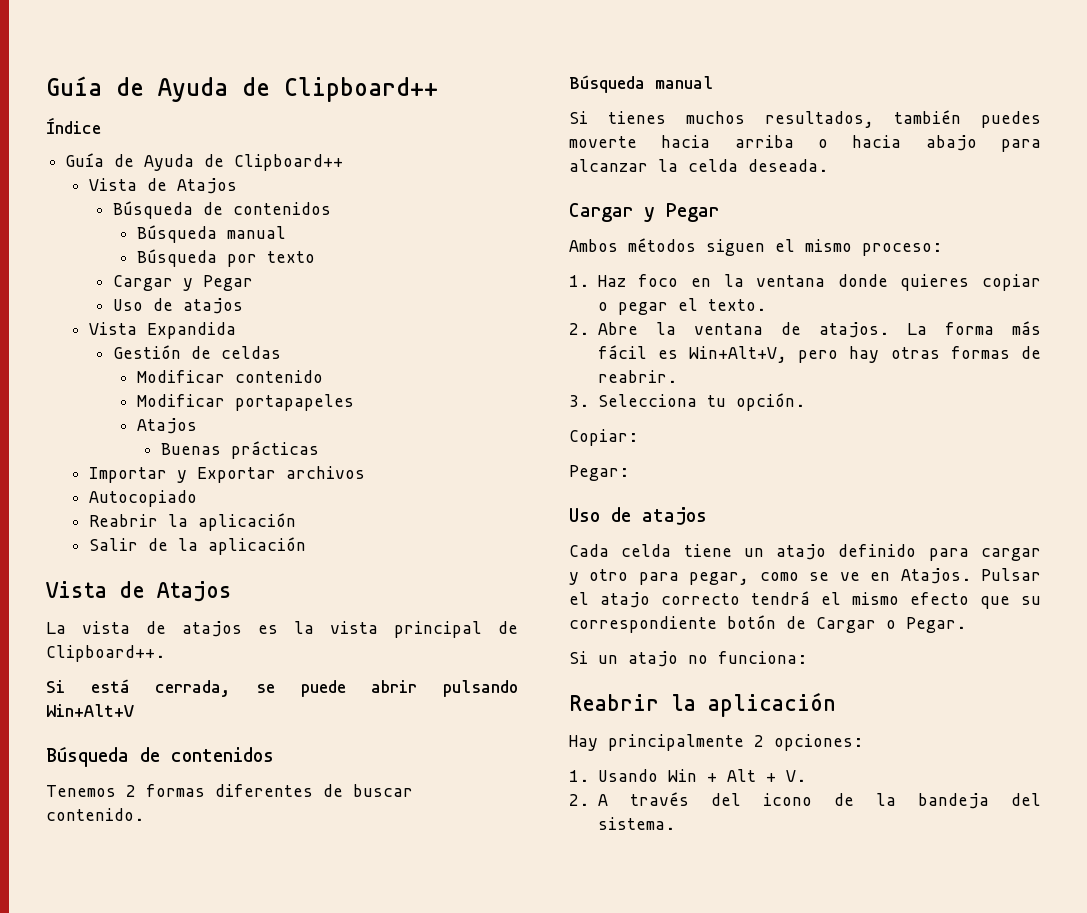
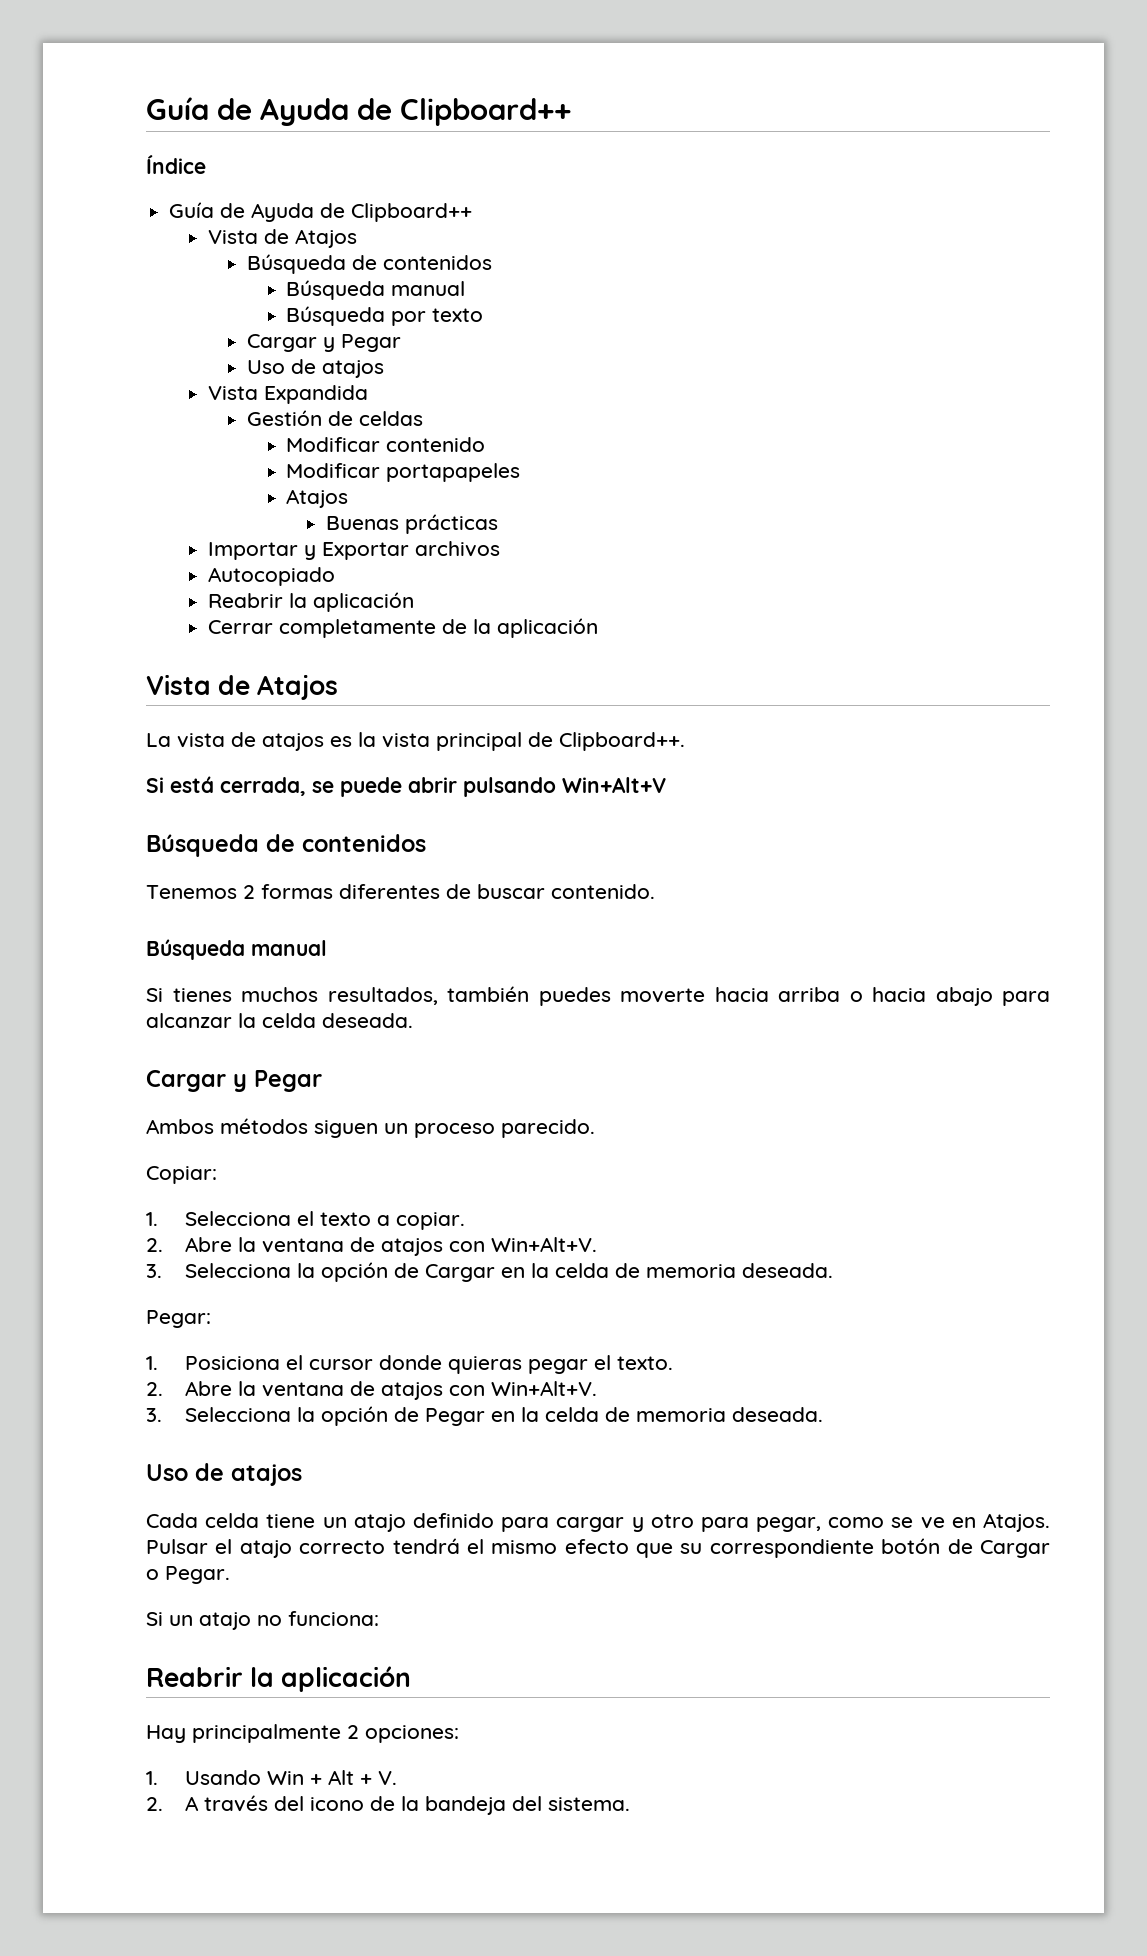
- Salir de la aplicación
+ Cerrar completamente de la aplicación
- Ambos métodos siguen el mismo proceso:
- 1. Haz foco en la ventana donde quieres copiar o pegar el texto.
- 2. Abre la ventana de atajos. La forma más fácil es Win+Alt+V, pero hay otras formas de reabrir.
- 3. Selecciona tu opción.
+ Ambos métodos siguen un proceso parecido.
  Copiar:
+ 1. Selecciona el texto a copiar.
+ 2. Abre la ventana de atajos con Win+Alt+V.
+ 3. Selecciona la opción de Cargar en la celda de memoria deseada.
  Pegar:
+ 1. Posiciona el cursor donde quieras pegar el texto.
+ 2. Abre la ventana de atajos con Win+Alt+V.
+ 3. Selecciona la opción de Pegar en la celda de memoria deseada.

